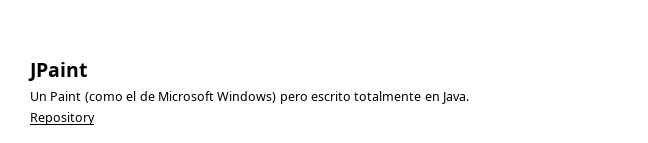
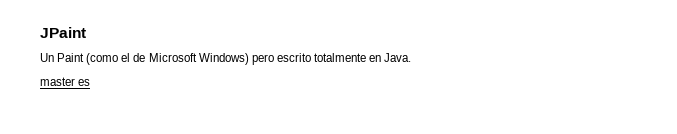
- Repository
+ master es

